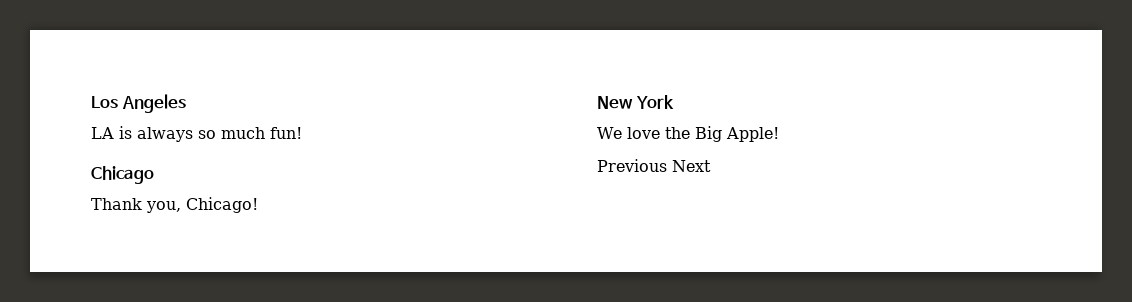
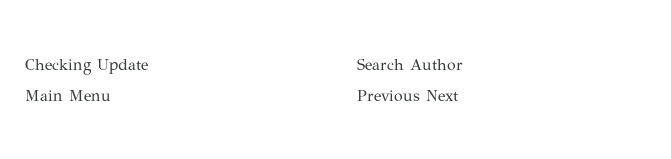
- Los Angeles
- LA is always so much fun!
- Chicago
- Thank you, Chicago!
- New York
- We love the Big Apple!
+ Checking Update
+ Main Menu
+ Search Author

